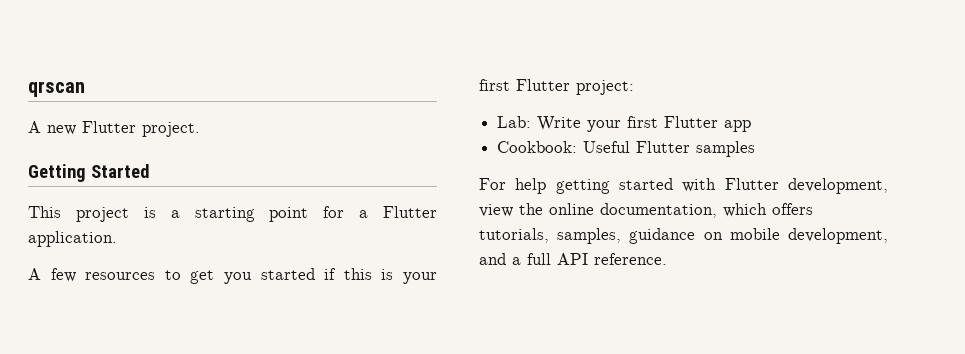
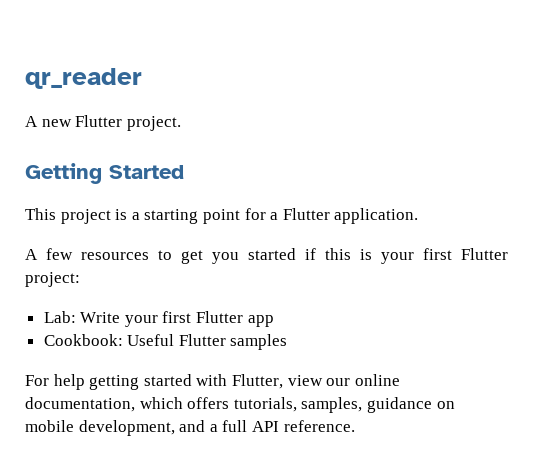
- qrscan
+ qr_reader
- For help getting started with Flutter development, view the online documentation, which offers tutorials, samples, guidance on mobile development, and a full API reference.
+ For help getting started with Flutter, view our online documentation, which offers tutorials, samples, guidance on mobile development, and a full API reference.

